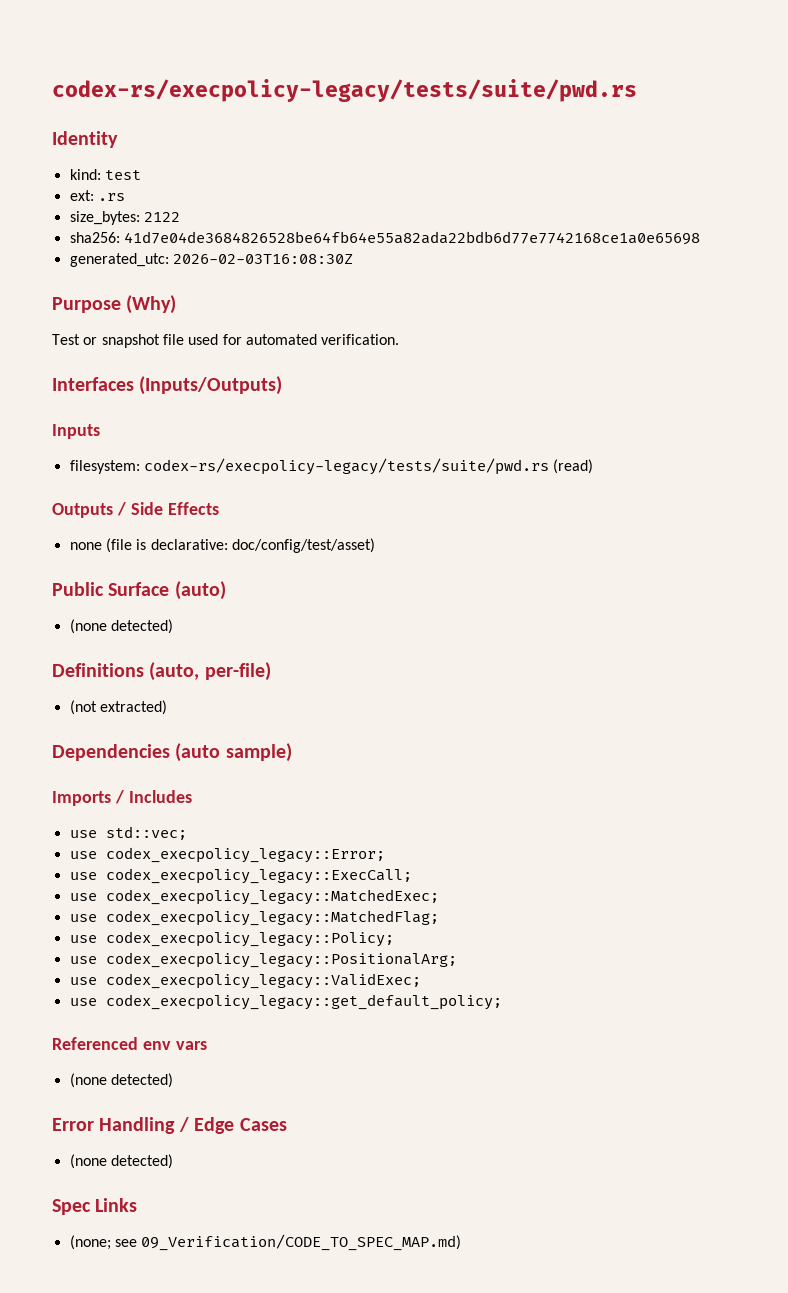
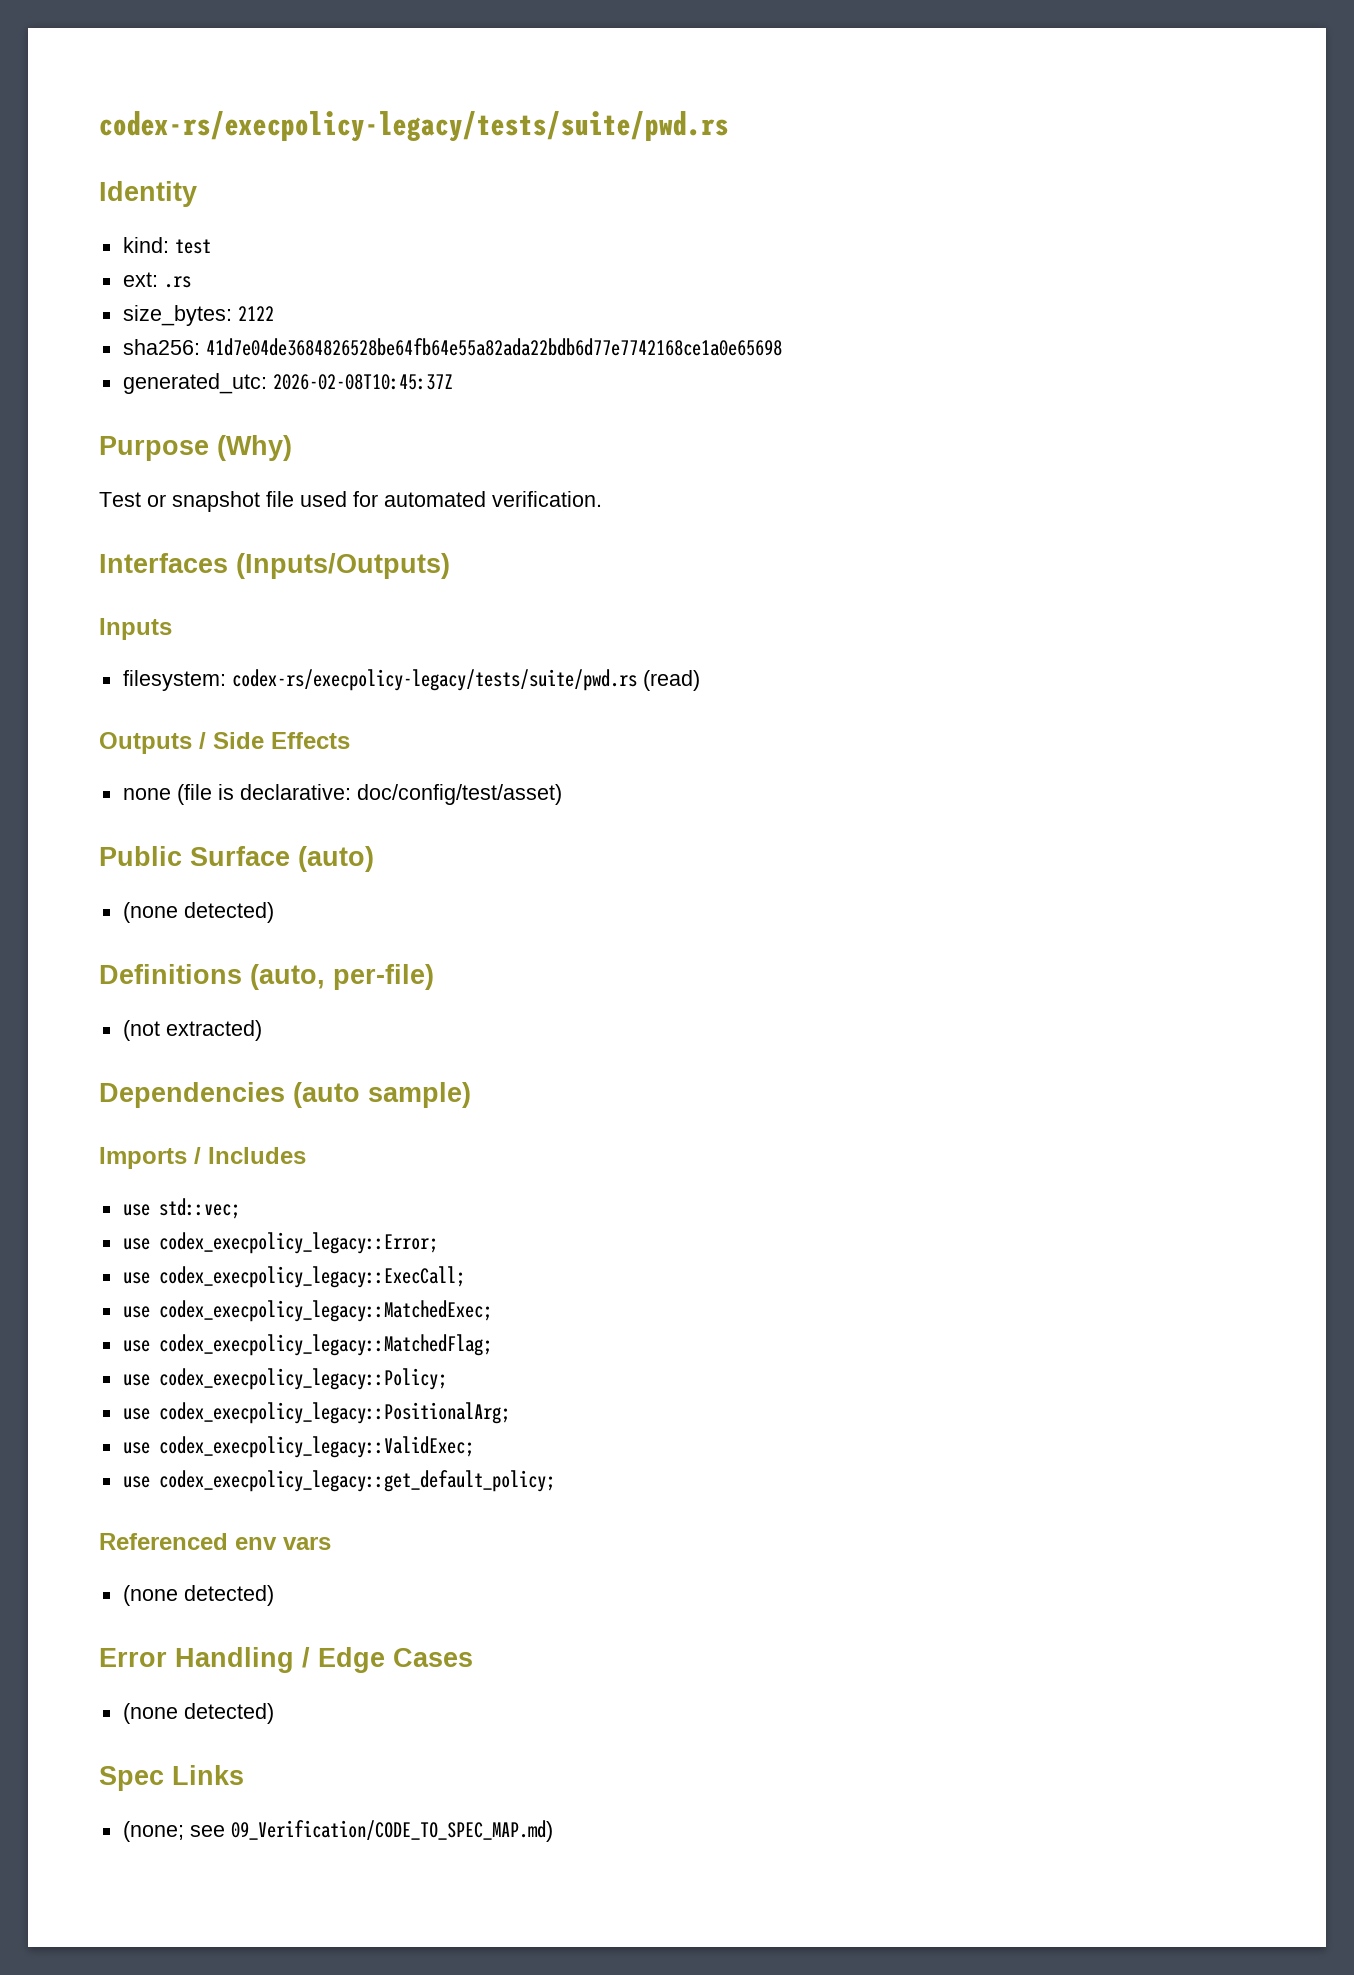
- generated_utc: 2026-02-03T16:08:30Z
+ generated_utc: 2026-02-08T10:45:37Z

